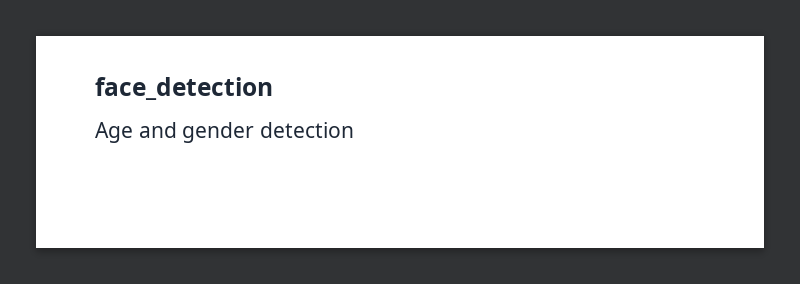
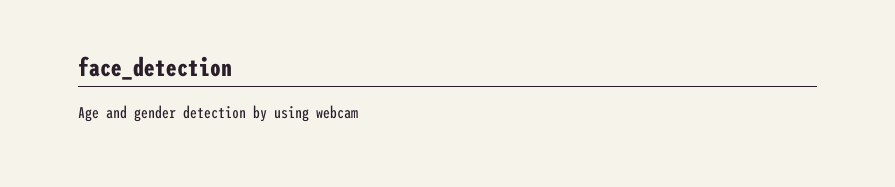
- Age and gender detection
+ Age and gender detection by using webcam

